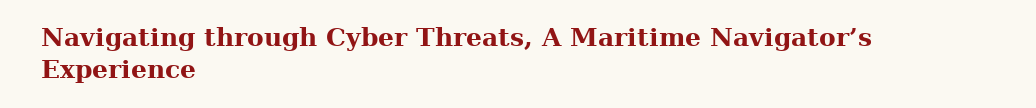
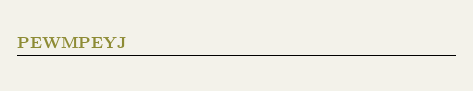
- Navigating through Cyber Threats, A Maritime Navigator’s Experience
+ PEWMPEYJ

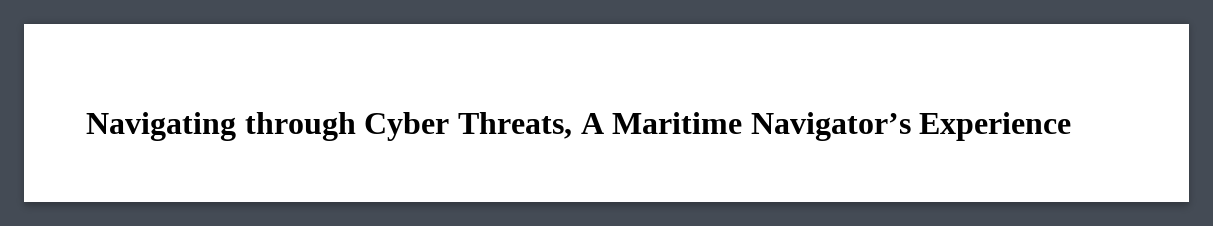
- PEWMPEYJ
+ Navigating through Cyber Threats, A Maritime Navigator’s Experience

